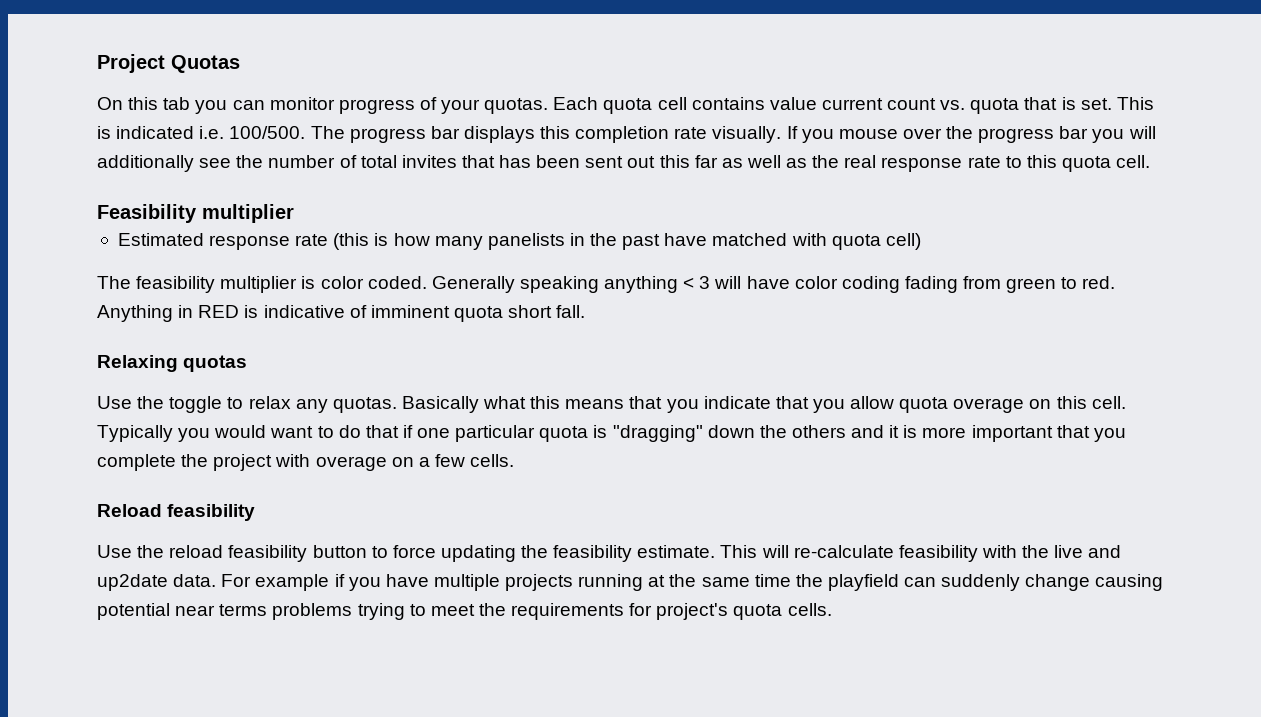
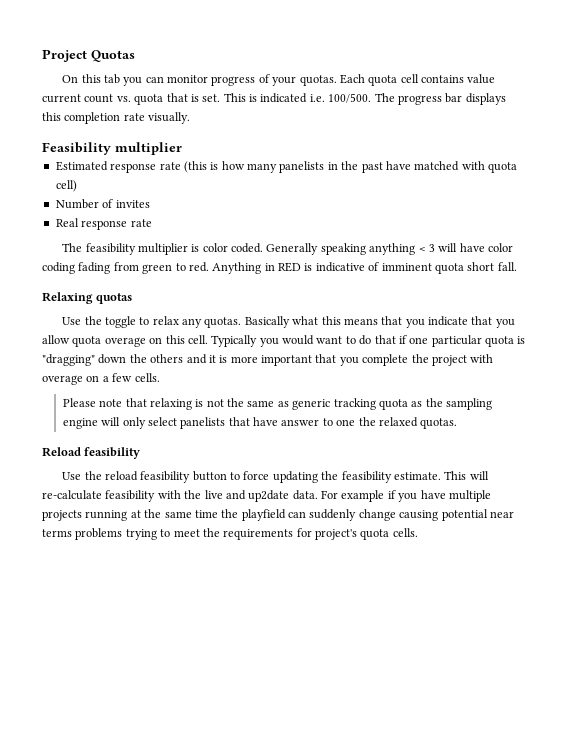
- If you mouse over the progress bar you will additionally see the number of total invites that has been sent out this far as well as the real response rate to this quota cell.
+ Number of invites
+ Real response rate
+ Please note that relaxing is not the same as generic tracking quota as the sampling engine will only select panelists that have answer to one the relaxed quotas.

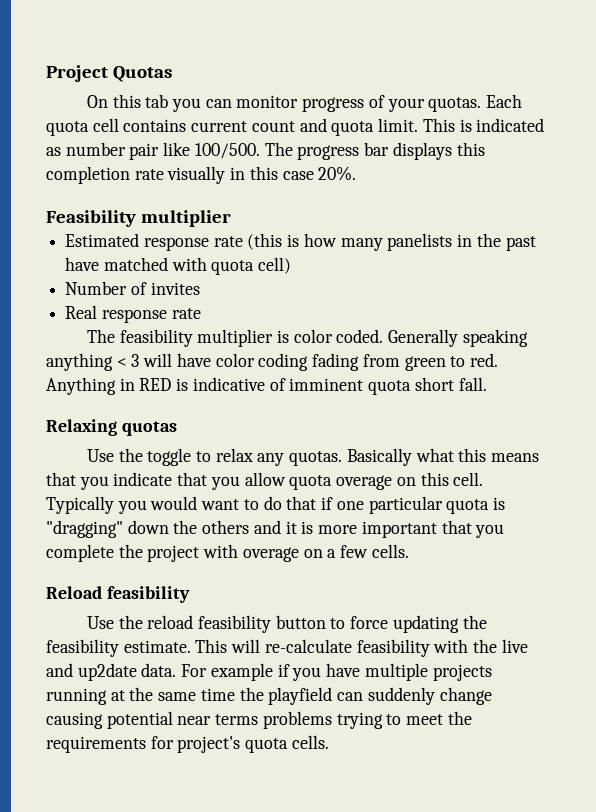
- Each quota cell contains value current count vs. quota that is set. This is indicated i.e. 100/500.
+ Each quota cell contains current count and quota limit. This is indicated as number pair like 100/500.
- The progress bar displays this completion rate visually.
+ The progress bar displays this completion rate visually in this case 20%.
- Please note that relaxing is not the same as generic tracking quota as the sampling engine will only select panelists that have answer to one the relaxed quotas.

